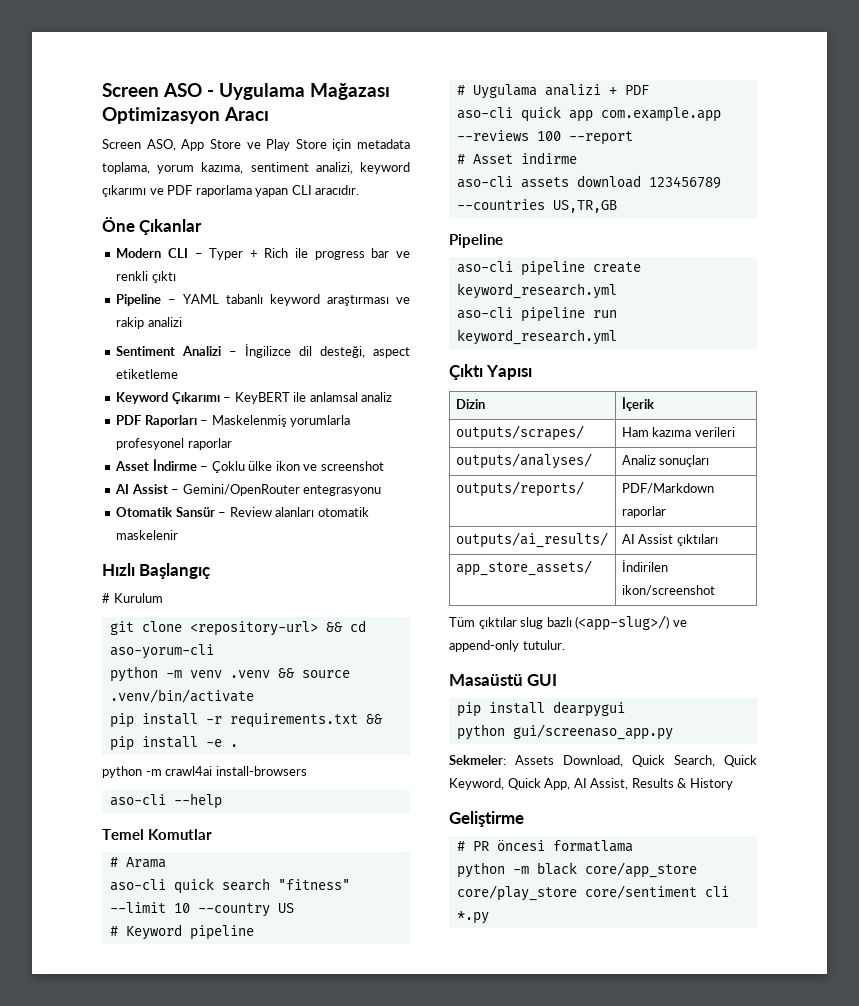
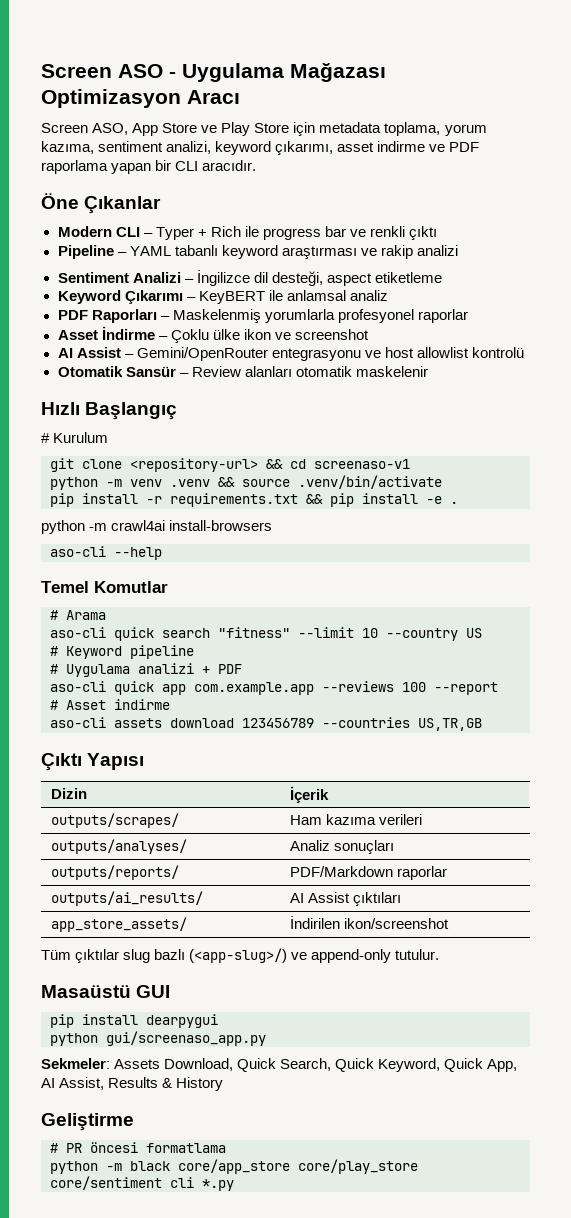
- Screen ASO, App Store ve Play Store için metadata toplama, yorum kazıma, sentiment analizi, keyword çıkarımı ve PDF raporlama yapan CLI aracıdır.
+ Screen ASO, App Store ve Play Store için metadata toplama, yorum kazıma, sentiment analizi, keyword çıkarımı, asset indirme ve PDF raporlama yapan bir CLI aracıdır.
- AI Assist – Gemini/OpenRouter entegrasyonu
+ AI Assist – Gemini/OpenRouter entegrasyonu ve host allowlist kontrolü
- git clone <repository-url> && cd aso-yorum-cli
+ git clone <repository-url> && cd screenaso-v1
  aso-cli assets download 123456789 --countries US,TR,GB
- Pipeline
- aso-cli pipeline create keyword_research.yml
- aso-cli pipeline run keyword_research.yml

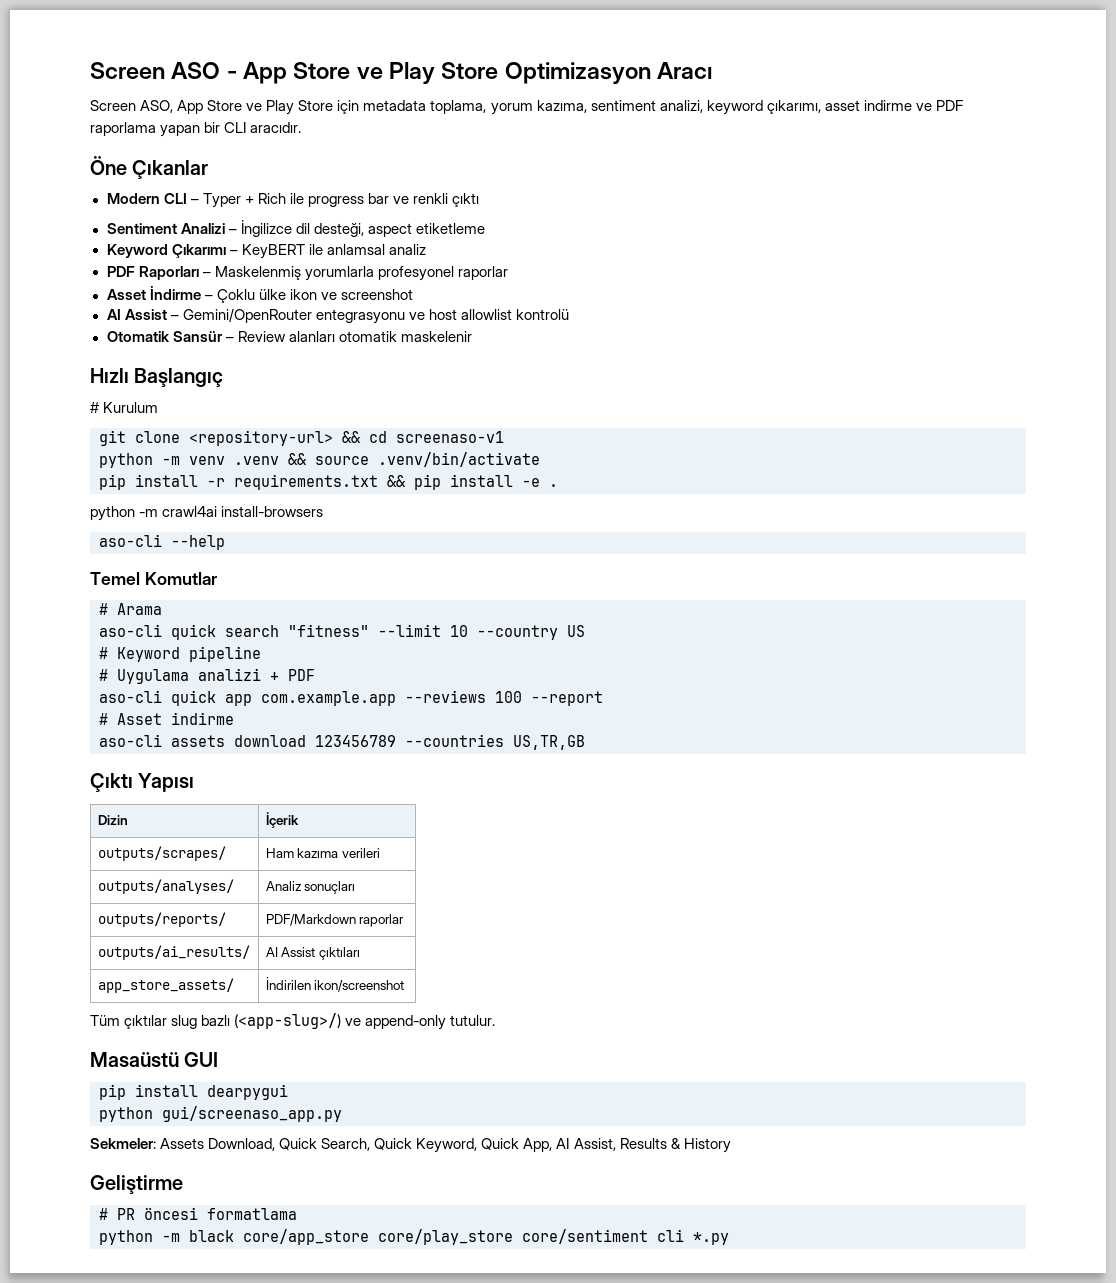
- Screen ASO - Uygulama Mağazası Optimizasyon Aracı
+ Screen ASO - App Store ve Play Store Optimizasyon Aracı
- Pipeline – YAML tabanlı keyword araştırması ve rakip analizi

